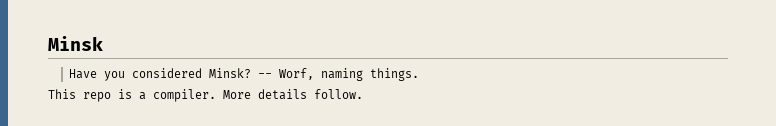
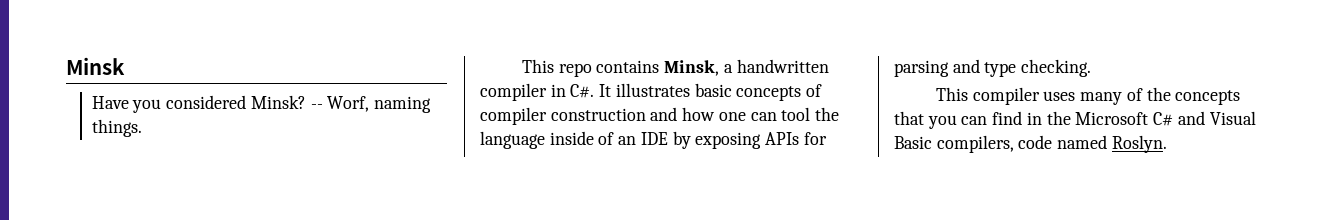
- This repo is a compiler. More details follow.
+ This repo contains Minsk, a handwritten compiler in C#. It illustrates basic concepts of compiler construction and how one can tool the language inside of an IDE by exposing APIs for parsing and type checking.
+ This compiler uses many of the concepts that you can find in the Microsoft C# and Visual Basic compilers, code named Roslyn.

